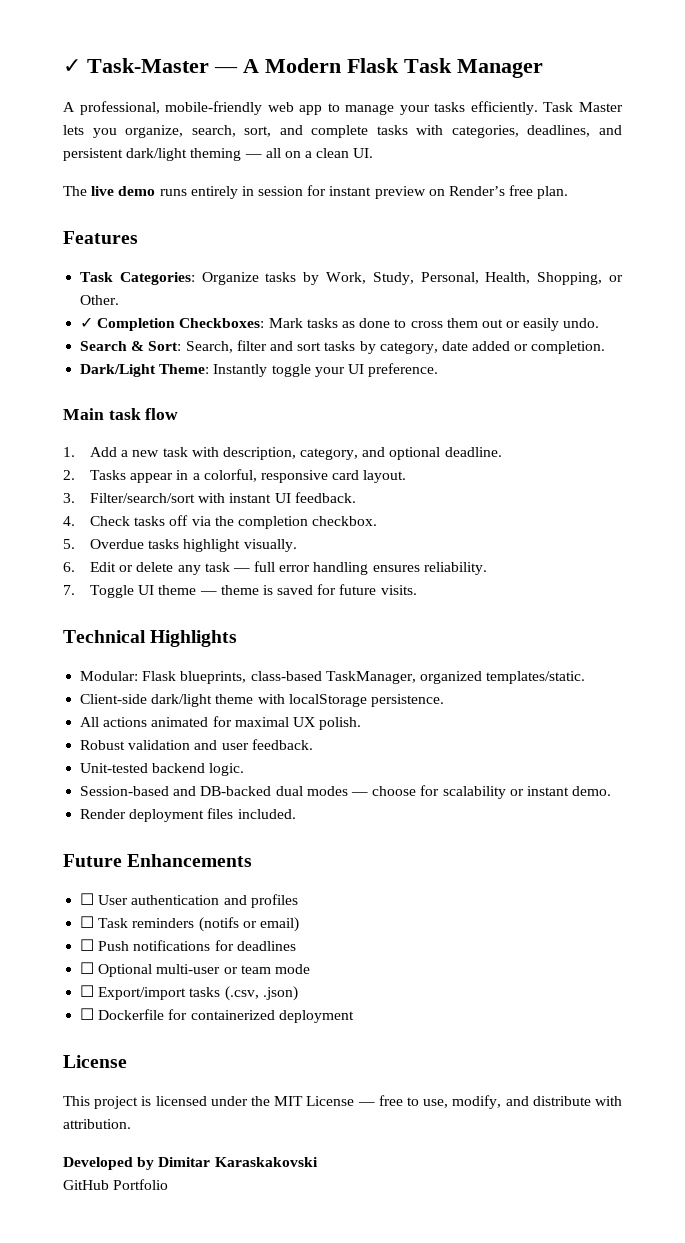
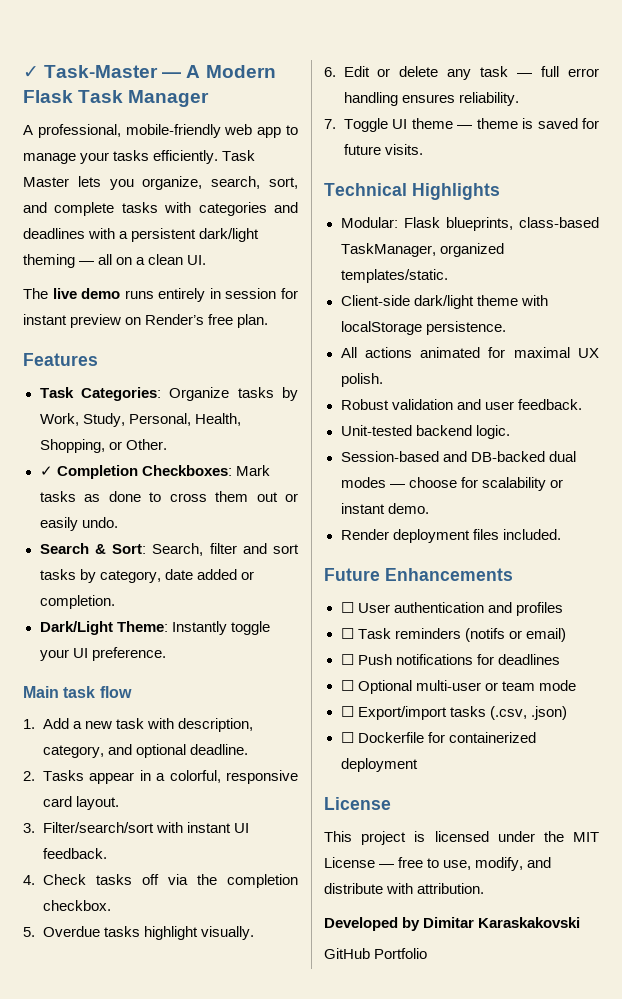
- Task Master lets you organize, search, sort, and complete tasks with categories, deadlines, and persistent dark/light theming — all on a clean UI.
+ Task Master lets you organize, search, sort, and complete tasks with categories and deadlines with a persistent dark/light theming — all on a clean UI.

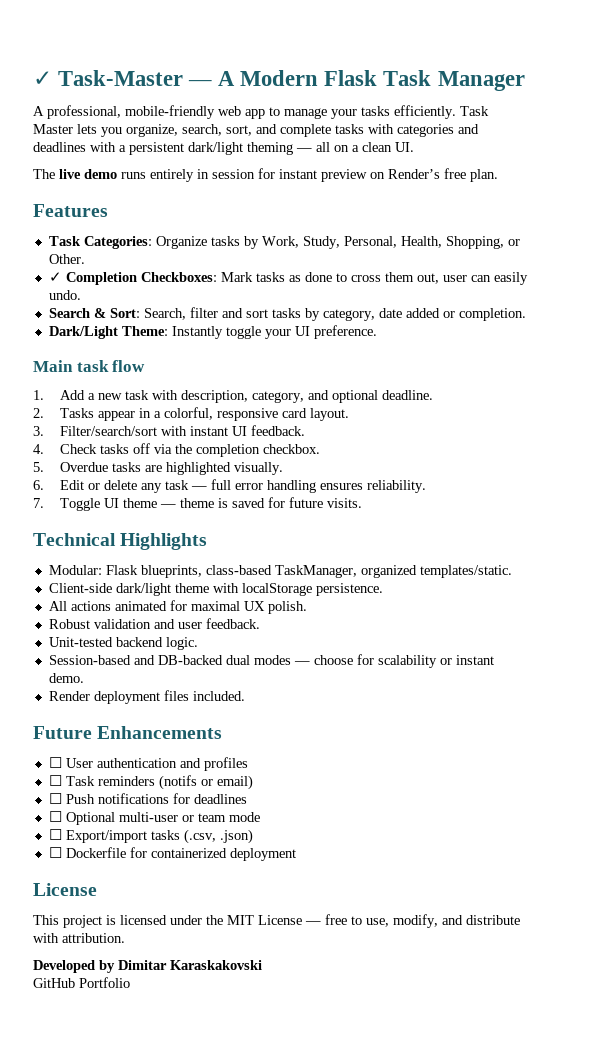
- ✓ Completion Checkboxes: Mark tasks as done to cross them out or easily undo.
+ ✓ Completion Checkboxes: Mark tasks as done to cross them out, user can easily undo.
- 5. Overdue tasks highlight visually.
+ 5. Overdue tasks are highlighted visually.

